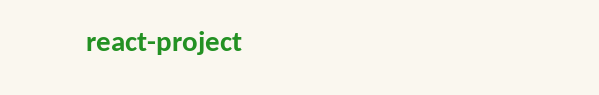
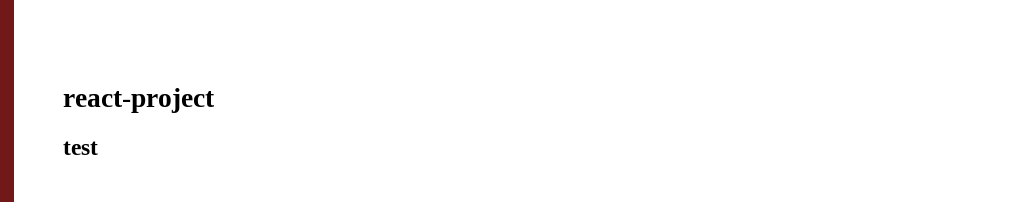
+ test

